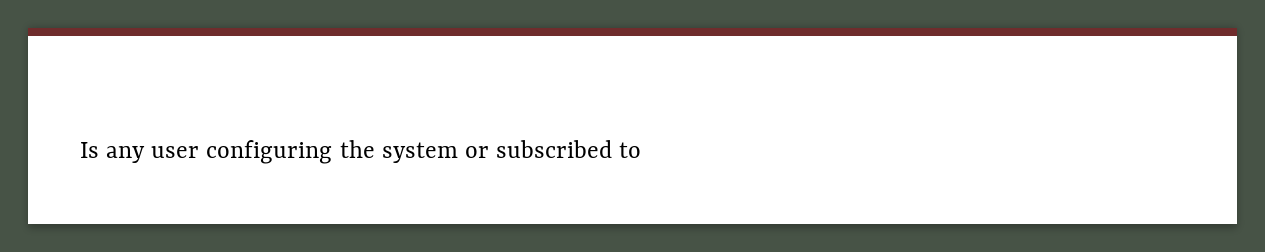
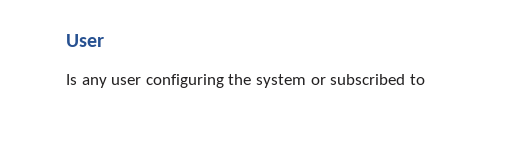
+ User

